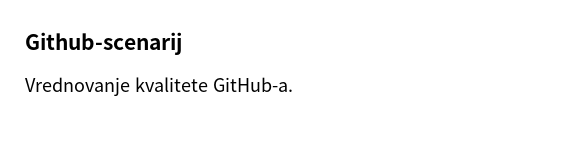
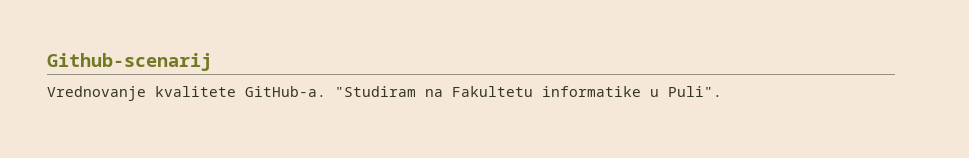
+ "Studiram na Fakultetu informatike u Puli".

